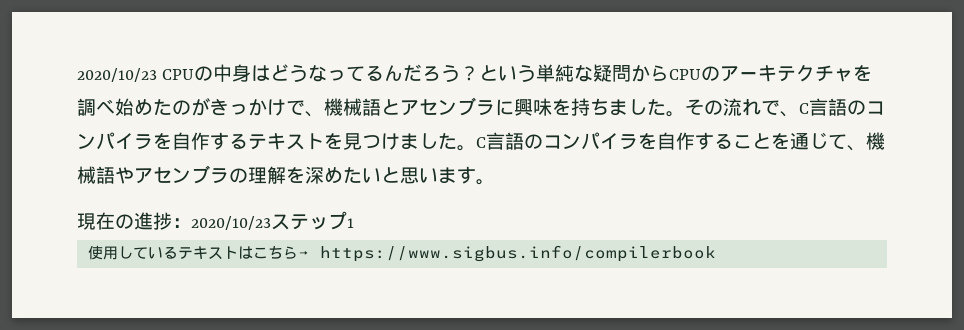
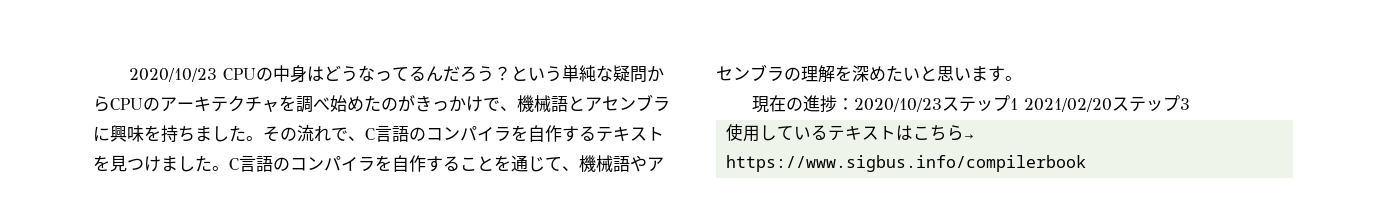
- 現在の進捗：2020/10/23ステップ1
+ 現在の進捗：2020/10/23ステップ1 2021/02/20ステップ3

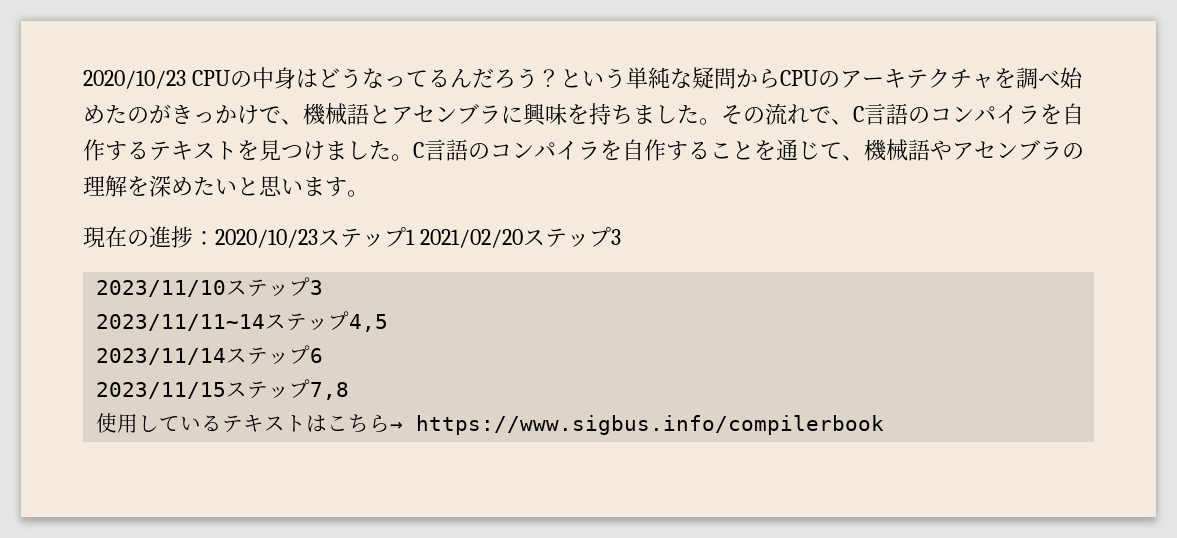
+ 2023/11/10ステップ3
+ 2023/11/11~14ステップ4,5
+ 2023/11/14ステップ6
+ 2023/11/15ステップ7,8

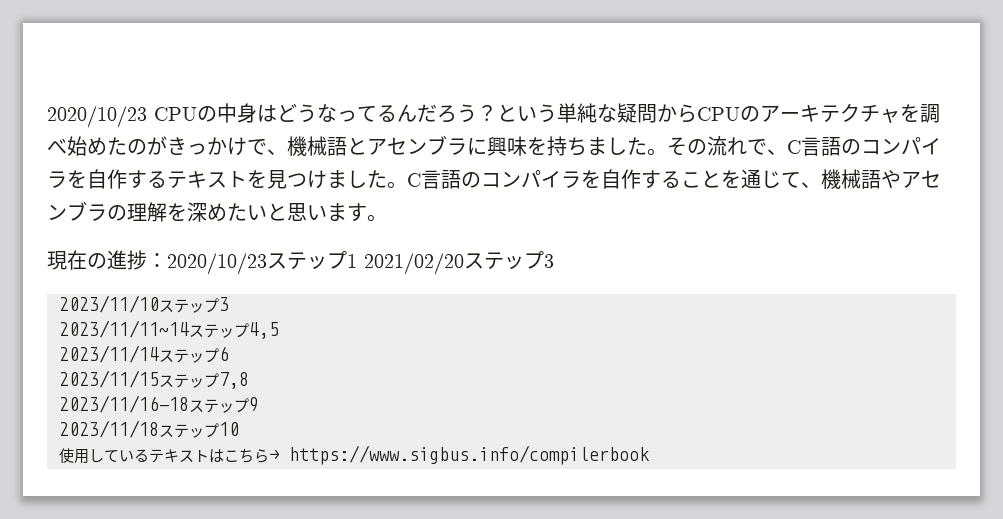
+ 2023/11/16-18ステップ9
+ 2023/11/18ステップ10

